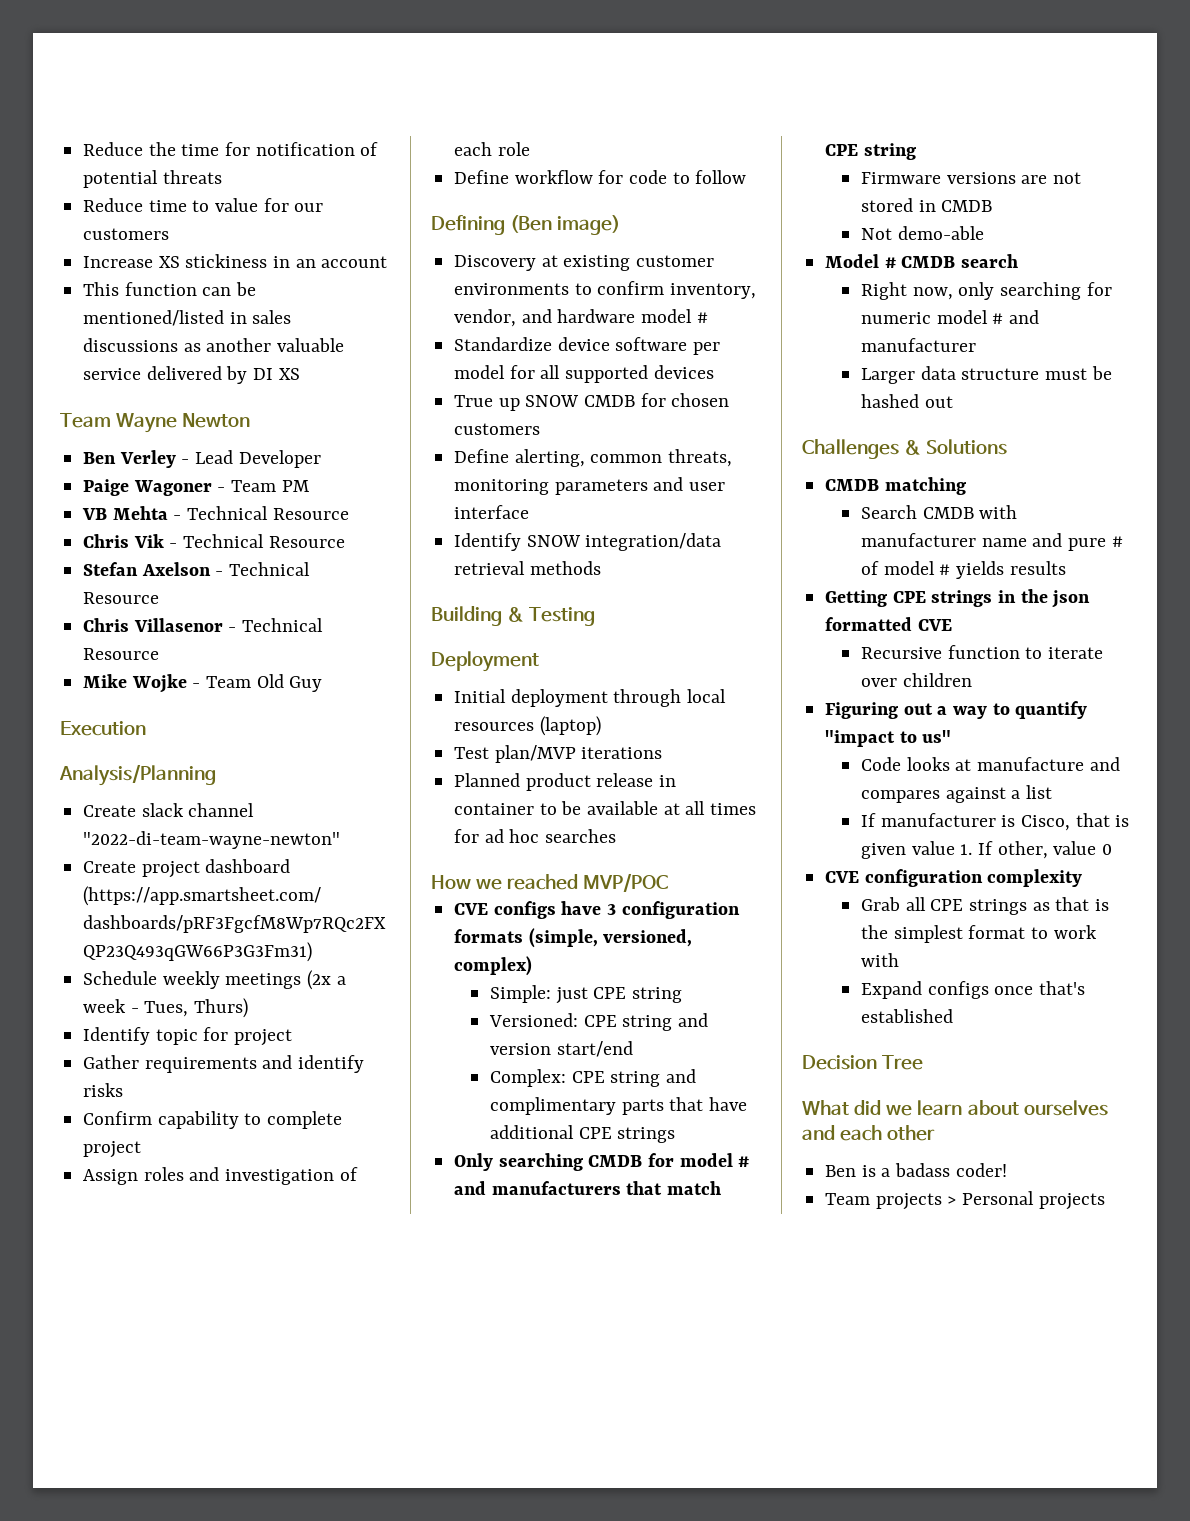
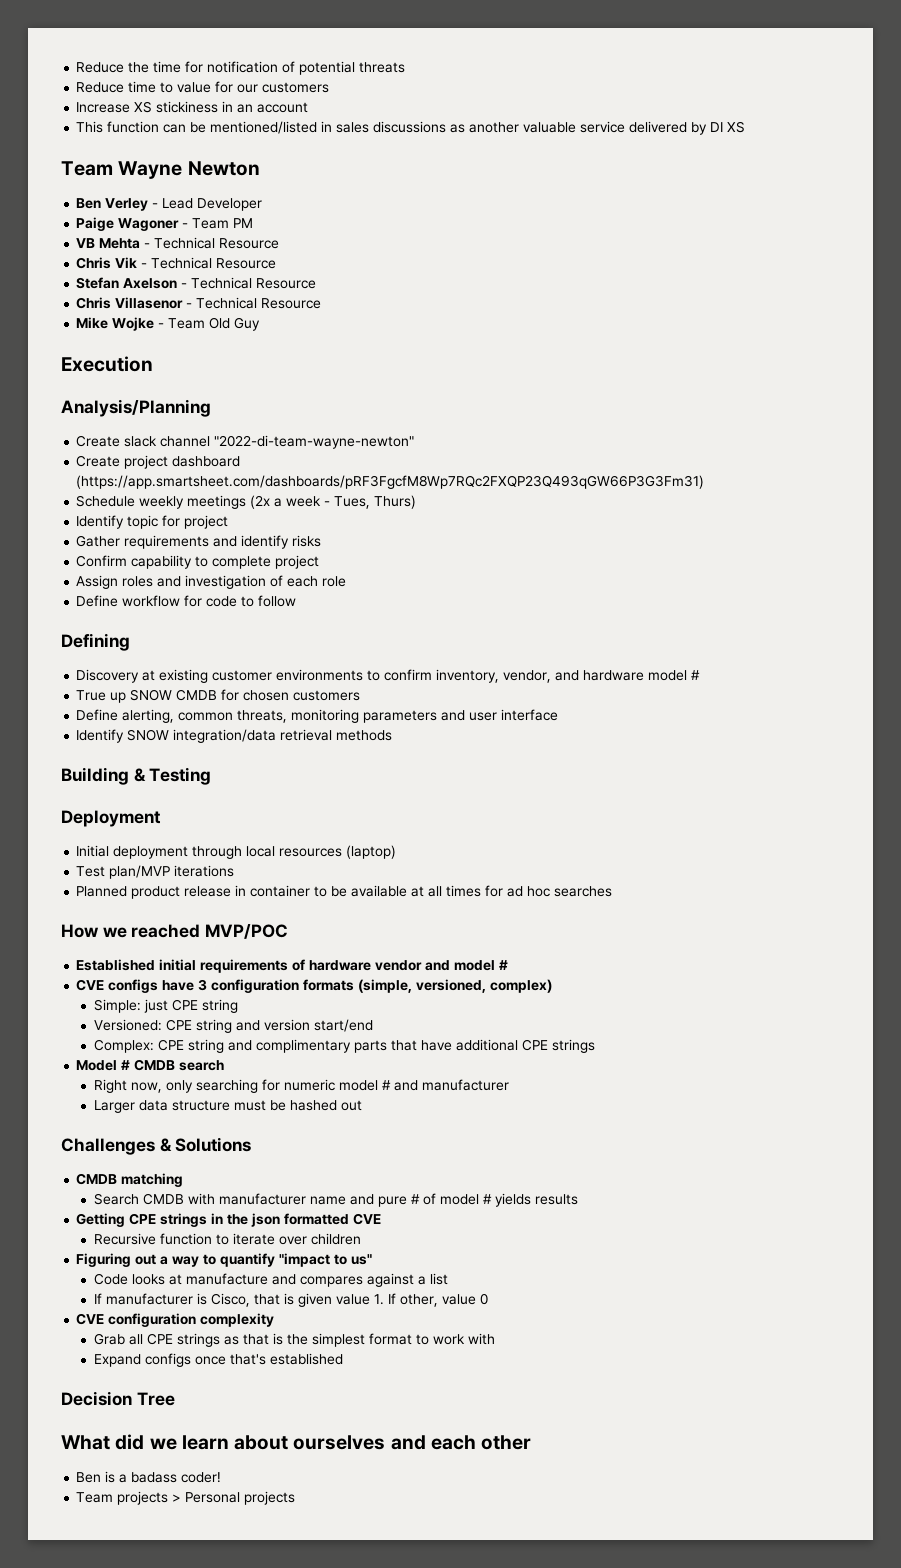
- Defining (Ben image)
+ Defining
- Standardize device software per model for all supported devices
+ Established initial requirements of hardware vendor and model #
- Only searching CMDB for model # and manufacturers that match CPE string
- Firmware versions are not stored in CMDB
- Not demo-able

